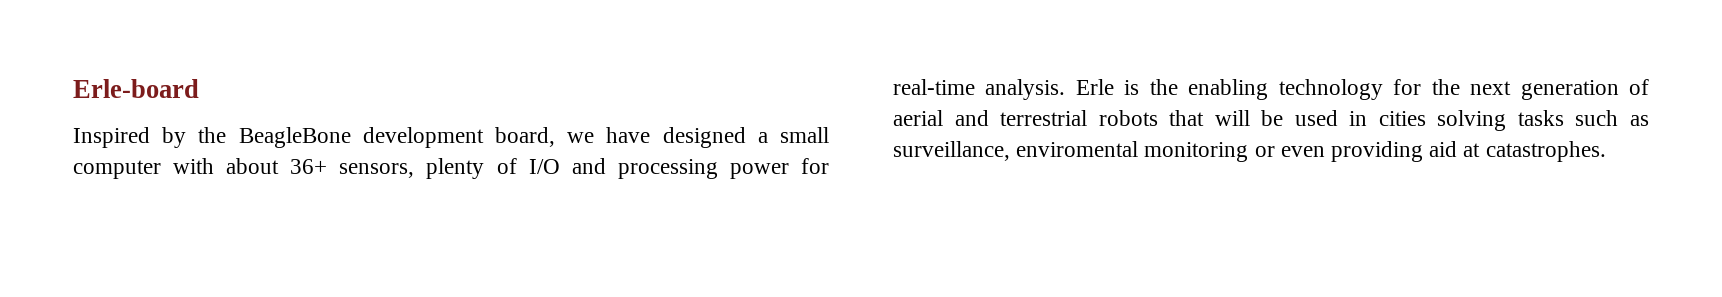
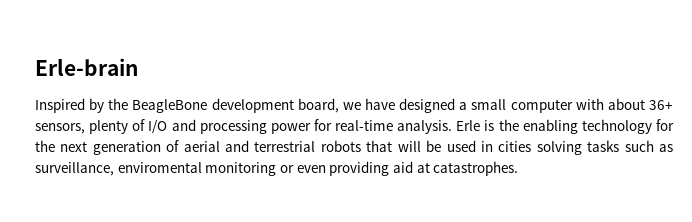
- Erle-board
+ Erle-brain

